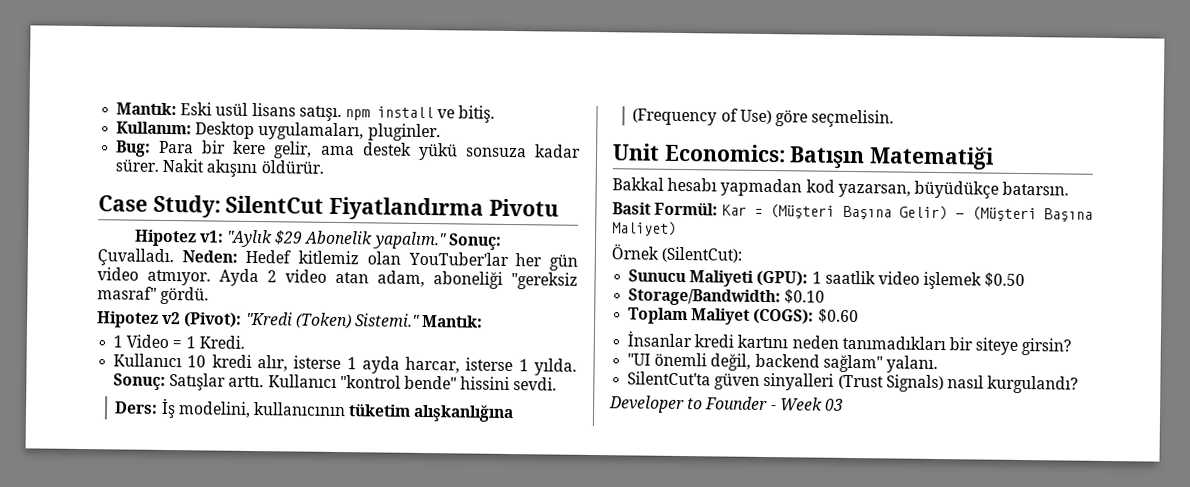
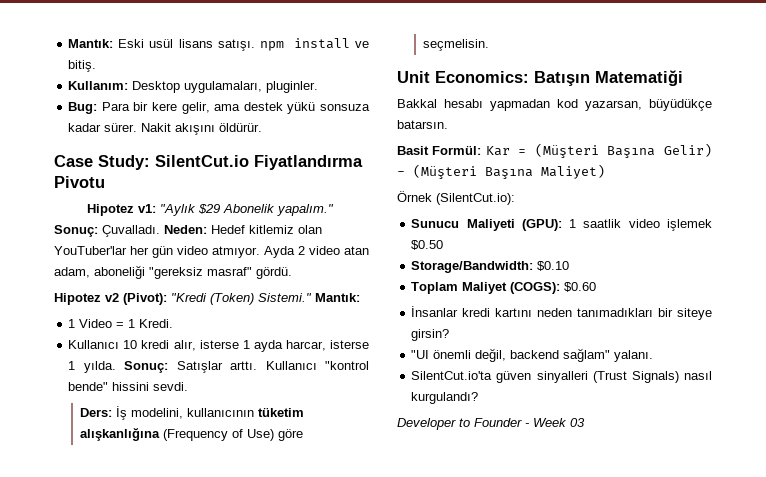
- Case Study: SilentCut Fiyatlandırma Pivotu
+ Case Study: SilentCut.io Fiyatlandırma Pivotu
- Örnek (SilentCut):
+ Örnek (SilentCut.io):
- SilentCut'ta güven sinyalleri (Trust Signals) nasıl kurgulandı?
+ SilentCut.io'ta güven sinyalleri (Trust Signals) nasıl kurgulandı?

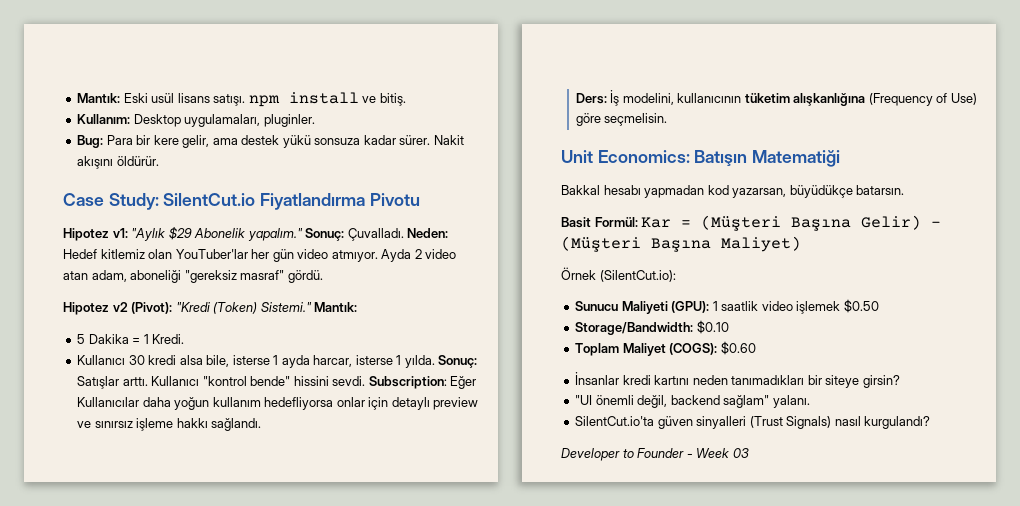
- 1 Video = 1 Kredi.
+ 5 Dakika = 1 Kredi.
- Kullanıcı 10 kredi alır, isterse 1 ayda harcar, isterse 1 yılda.
+ Kullanıcı 30 kredi alsa bile, isterse 1 ayda harcar, isterse 1 yılda.
+ Subscription: Eğer Kullanıcılar daha yoğun kullanım hedefliyorsa onlar için detaylı preview ve sınırsız işleme hakkı sağlandı.

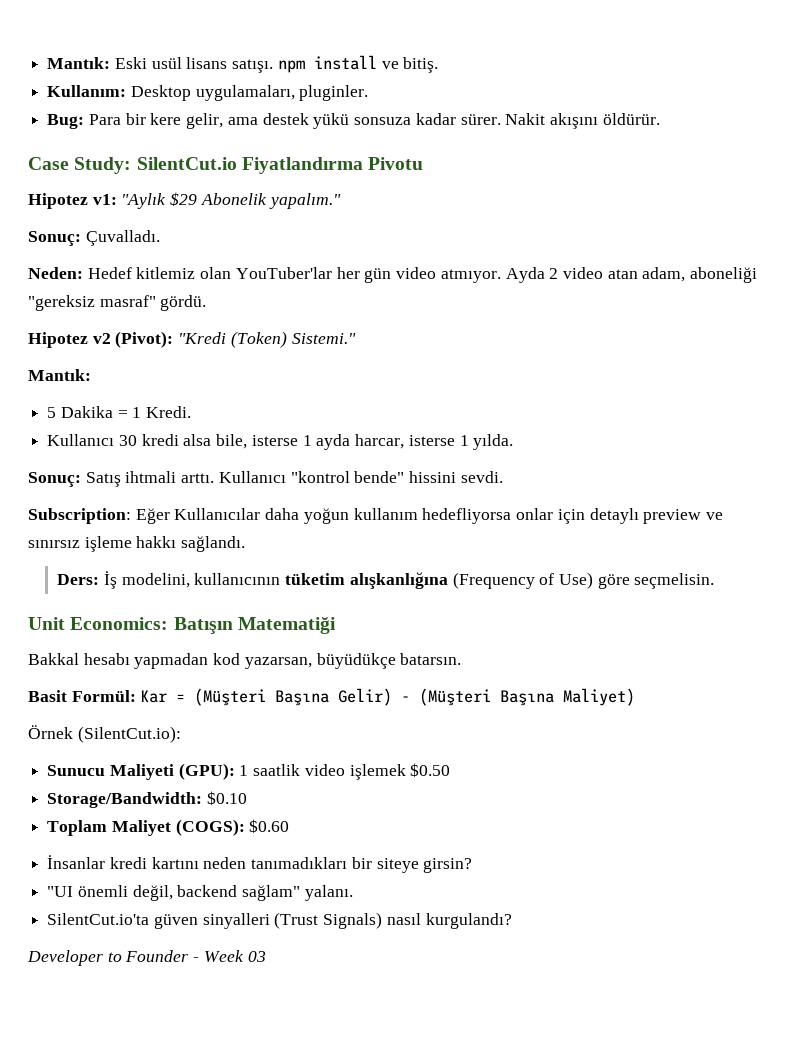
- Hipotez v1: "Aylık $29 Abonelik yapalım." Sonuç: Çuvalladı. Neden: Hedef kitlemiz olan YouTuber'lar her gün video atmıyor.
+ Hipotez v1: "Aylık $29 Abonelik yapalım."
+ Sonuç: Çuvalladı.
+ Neden: Hedef kitlemiz olan YouTuber'lar her gün video atmıyor.
- Hipotez v2 (Pivot): "Kredi (Token) Sistemi." Mantık:
+ Hipotez v2 (Pivot): "Kredi (Token) Sistemi."
+ Mantık:
- Kullanıcı 30 kredi alsa bile, isterse 1 ayda harcar, isterse 1 yılda. Sonuç: Satışlar arttı.
+ Kullanıcı 30 kredi alsa bile, isterse 1 ayda harcar, isterse 1 yılda.
+ Sonuç: Satış ihtmali arttı.
- Kullanıcı "kontrol bende" hissini sevdi. Subscription: Eğer Kullanıcılar daha yoğun kullanım hedefliyorsa onlar için detaylı preview ve sınırsız işleme hakkı sağlandı.
+ Kullanıcı "kontrol bende" hissini sevdi.
+ Subscription: Eğer Kullanıcılar daha yoğun kullanım hedefliyorsa onlar için detaylı preview ve sınırsız işleme hakkı sağlandı.

